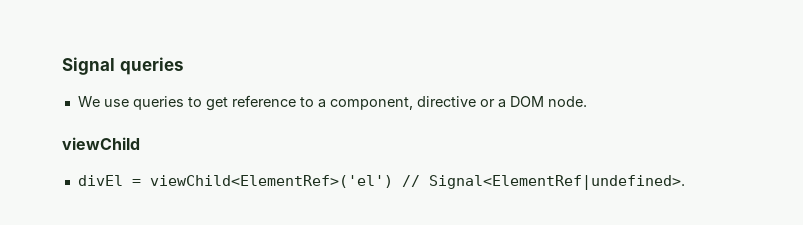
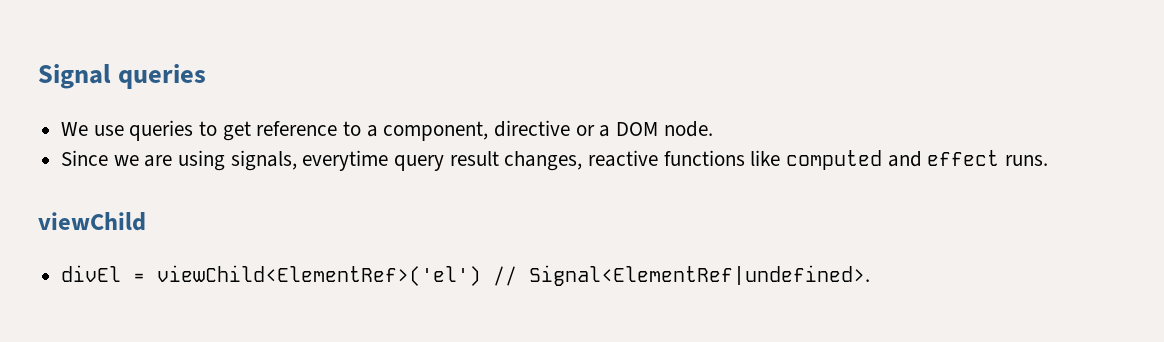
+ Since we are using signals, everytime query result changes, reactive functions like computed and effect runs.

